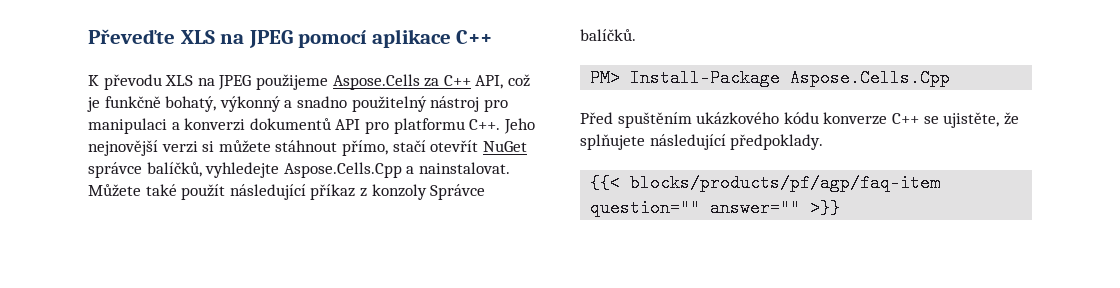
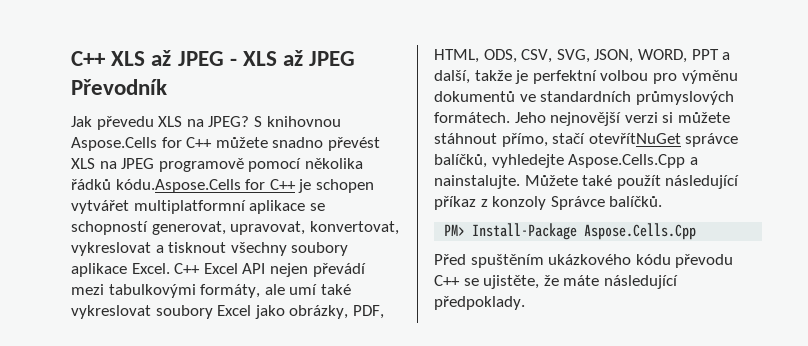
- Převeďte XLS na JPEG pomocí aplikace C++
- K převodu XLS na JPEG použijeme Aspose.Cells za C++ API, což je funkčně bohatý, výkonný a snadno použitelný nástroj pro manipulaci a konverzi dokumentů API pro platformu C++. Jeho nejnovější verzi si můžete stáhnout přímo, stačí otevřít NuGet správce balíčků, vyhledejte Aspose.Cells.Cpp a nainstalovat.
+ C++ XLS až JPEG - XLS až JPEG Převodník
+ Jak převedu XLS na JPEG? S knihovnou Aspose.Cells for C++ můžete snadno převést XLS na JPEG programově pomocí několika řádků kódu.Aspose.Cells for C++ je schopen vytvářet multiplatformní aplikace se schopností generovat, upravovat, konvertovat, vykreslovat a tisknout všechny soubory aplikace Excel. C++ Excel API nejen převádí mezi tabulkovými formáty, ale umí také vykreslovat soubory Excel jako obrázky, PDF, HTML, ODS, CSV, SVG, JSON, WORD, PPT a další, takže je perfektní volbou pro výměnu dokumentů ve standardních průmyslových formátech. Jeho nejnovější verzi si můžete stáhnout přímo, stačí otevřítNuGet správce balíčků, vyhledejte Aspose.Cells.Cpp a nainstalujte.
- Před spuštěním ukázkového kódu konverze C++ se ujistěte, že splňujete následující předpoklady.
+ Před spuštěním ukázkového kódu převodu C++ se ujistěte, že máte následující předpoklady.
- {{< blocks/products/pf/agp/faq-item question="" answer="" >}}

